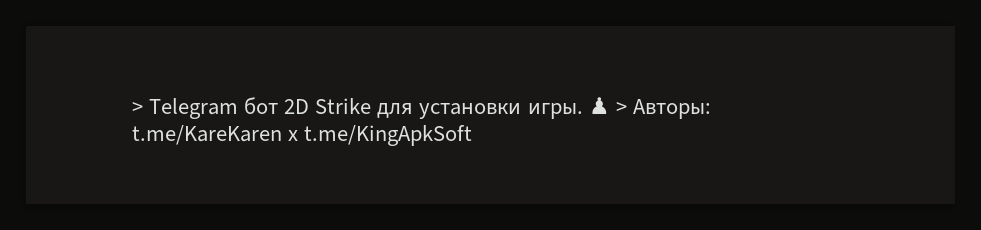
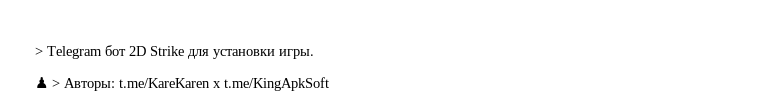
- > Telegram бот 2D Strike для установки игры. ♟ > Авторы: t.me/KareKaren x t.me/KingApkSoft
+ > Telegram бот 2D Strike для установки игры.
+ ♟ > Авторы: t.me/KareKaren x t.me/KingApkSoft

